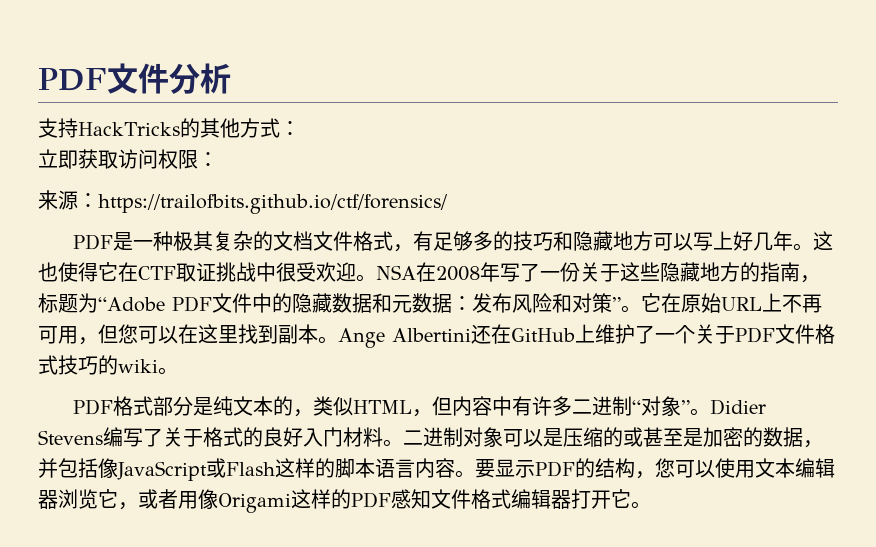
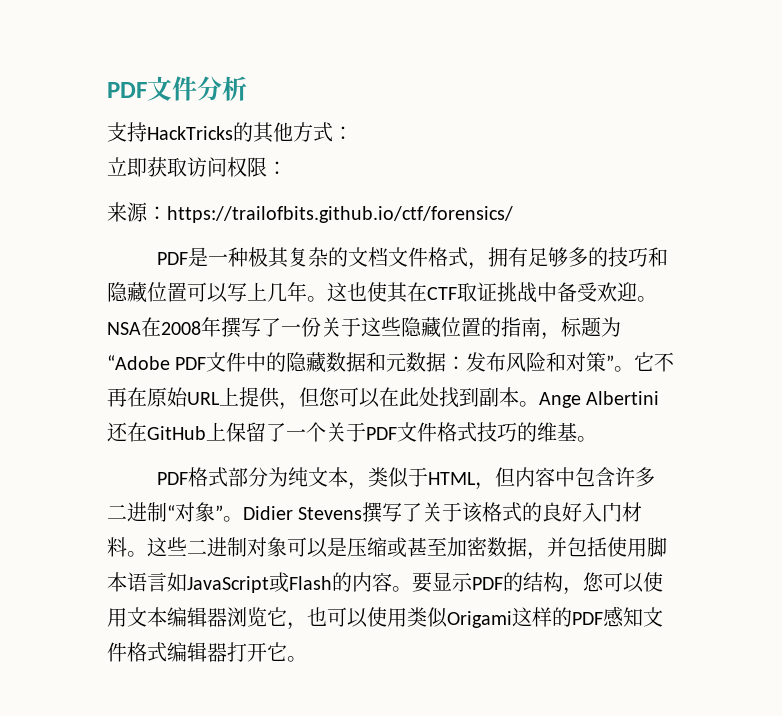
- PDF是一种极其复杂的文档文件格式，有足够多的技巧和隐藏地方可以写上好几年。
+ PDF是一种极其复杂的文档文件格式，拥有足够多的技巧和隐藏位置可以写上几年。
- 这也使得它在CTF取证挑战中很受欢迎。
+ 这也使其在CTF取证挑战中备受欢迎。
- NSA在2008年写了一份关于这些隐藏地方的指南，标题为“Adobe PDF文件中的隐藏数据和元数据：发布风险和对策”。
+ NSA在2008年撰写了一份关于这些隐藏位置的指南，标题为“Adobe PDF文件中的隐藏数据和元数据：发布风险和对策”。
- 它在原始URL上不再可用，但您可以在这里找到副本。
+ 它不再在原始URL上提供，但您可以在此处找到副本。
- Ange Albertini还在GitHub上维护了一个关于PDF文件格式技巧的wiki。
+ Ange Albertini还在GitHub上保留了一个关于PDF文件格式技巧的维基。
- PDF格式部分是纯文本的，类似HTML，但内容中有许多二进制“对象”。
+ PDF格式部分为纯文本，类似于HTML，但内容中包含许多二进制“对象”。
- Didier Stevens编写了关于格式的良好入门材料。
+ Didier Stevens撰写了关于该格式的良好入门材料。
- 二进制对象可以是压缩的或甚至是加密的数据，并包括像JavaScript或Flash这样的脚本语言内容。
+ 这些二进制对象可以是压缩或甚至加密数据，并包括使用脚本语言如JavaScript或Flash的内容。
- 要显示PDF的结构，您可以使用文本编辑器浏览它，或者用像Origami这样的PDF感知文件格式编辑器打开它。
+ 要显示PDF的结构，您可以使用文本编辑器浏览它，也可以使用类似Origami这样的PDF感知文件格式编辑器打开它。

